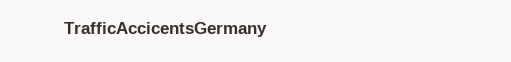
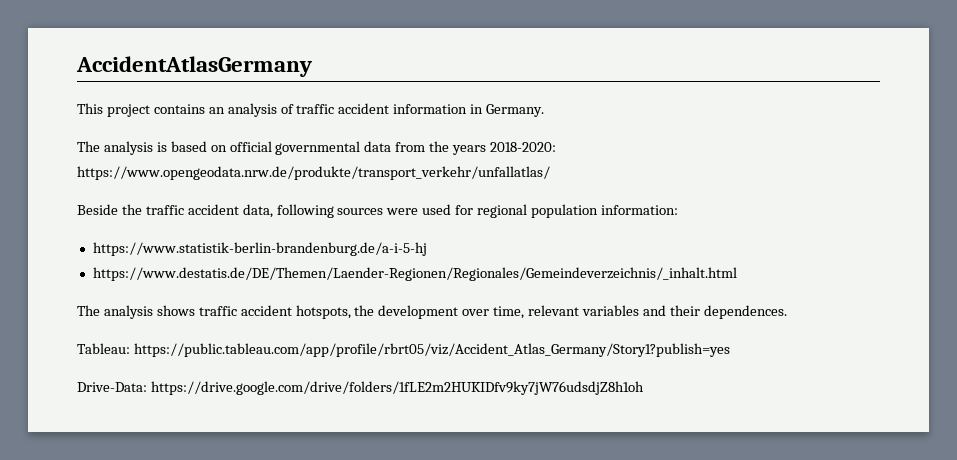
- TrafficAccicentsGermany
+ AccidentAtlasGermany
+ This project contains an analysis of traffic accident information in Germany.
+ The analysis is based on official governmental data from the years 2018-2020: https://www.opengeodata.nrw.de/produkte/transport_verkehr/unfallatlas/
+ Beside the traffic accident data, following sources were used for regional population information:
+ https://www.statistik-berlin-brandenburg.de/a-i-5-hj
+ https://www.destatis.de/DE/Themen/Laender-Regionen/Regionales/Gemeindeverzeichnis/_inhalt.html
+ The analysis shows traffic accident hotspots, the development over time, relevant variables and their dependences.
+ Tableau: https://public.tableau.com/app/profile/rbrt05/viz/Accident_Atlas_Germany/Story1?publish=yes
+ Drive-Data: https://drive.google.com/drive/folders/1fLE2m2HUKIDfv9ky7jW76udsdjZ8h1oh

